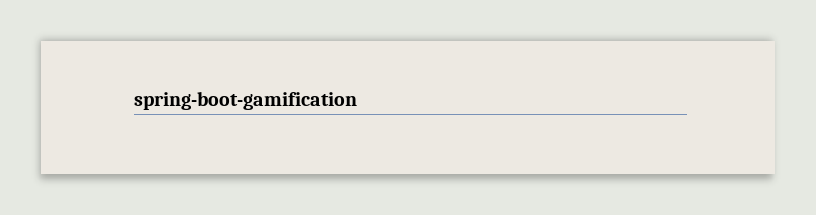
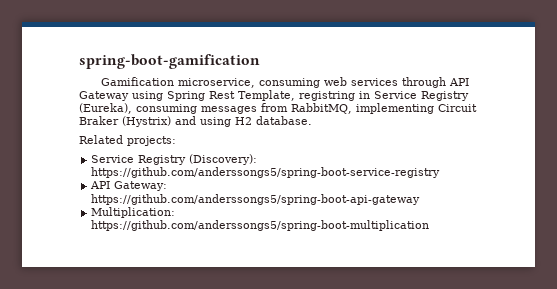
+ Gamification microservice, consuming web services through API Gateway using Spring Rest Template, registring in Service Registry (Eureka), consuming messages from RabbitMQ, implementing Circuit Braker (Hystrix) and using H2 database.
+ Related projects:
+ Service Registry (Discovery): https://github.com/anderssongs5/spring-boot-service-registry
+ API Gateway: https://github.com/anderssongs5/spring-boot-api-gateway
+ Multiplication: https://github.com/anderssongs5/spring-boot-multiplication

